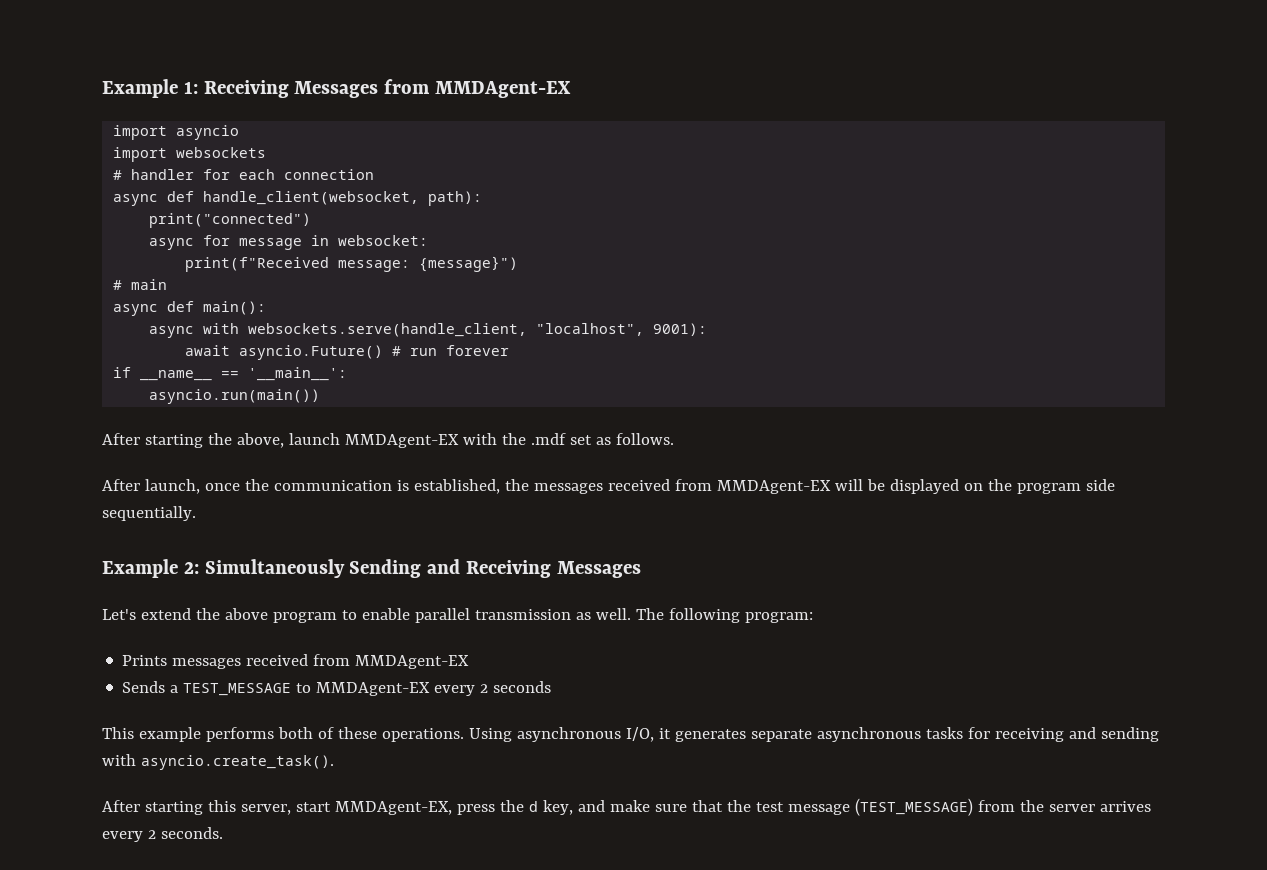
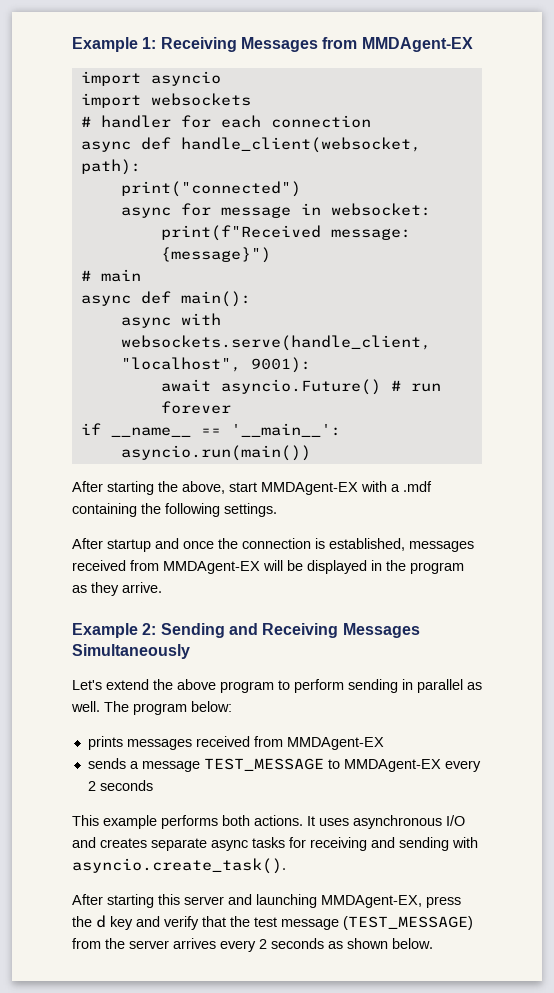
- After starting the above, launch MMDAgent-EX with the .mdf set as follows.
- After launch, once the communication is established, the messages received from MMDAgent-EX will be displayed on the program side sequentially.
+ After starting the above, start MMDAgent-EX with a .mdf containing the following settings.
+ After startup and once the connection is established, messages received from MMDAgent-EX will be displayed in the program as they arrive.
- Example 2: Simultaneously Sending and Receiving Messages
+ Example 2: Sending and Receiving Messages Simultaneously
- Let's extend the above program to enable parallel transmission as well. The following program:
- Prints messages received from MMDAgent-EX
+ Let's extend the above program to perform sending in parallel as well. The program below:
+ prints messages received from MMDAgent-EX
- Sends a TEST_MESSAGE to MMDAgent-EX every 2 seconds
+ sends a message TEST_MESSAGE to MMDAgent-EX every 2 seconds
- This example performs both of these operations. Using asynchronous I/O, it generates separate asynchronous tasks for receiving and sending with asyncio.create_task().
+ This example performs both actions. It uses asynchronous I/O and creates separate async tasks for receiving and sending with asyncio.create_task().
- After starting this server, start MMDAgent-EX, press the d key, and make sure that the test message (TEST_MESSAGE) from the server arrives every 2 seconds.
+ After starting this server and launching MMDAgent-EX, press the d key and verify that the test message (TEST_MESSAGE) from the server arrives every 2 seconds as shown below.

